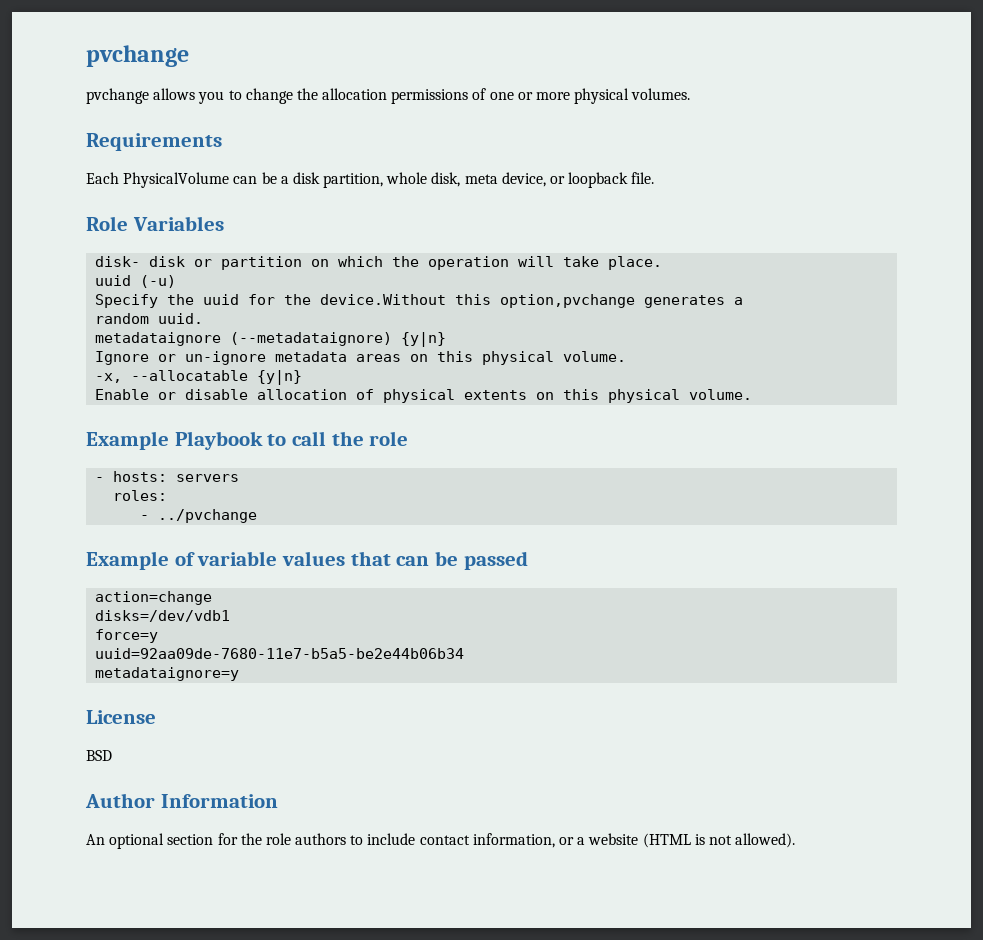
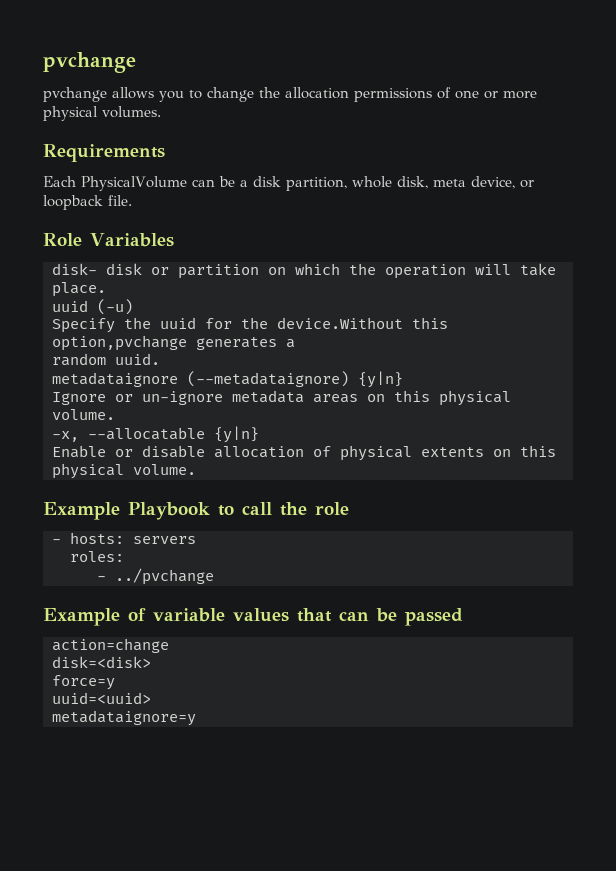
- disks=/dev/vdb1
+ disk=<disk>
- uuid=92aa09de-7680-11e7-b5a5-be2e44b06b34
+ uuid=<uuid>
- License
- BSD
- Author Information
- An optional section for the role authors to include contact information, or a website (HTML is not allowed).

